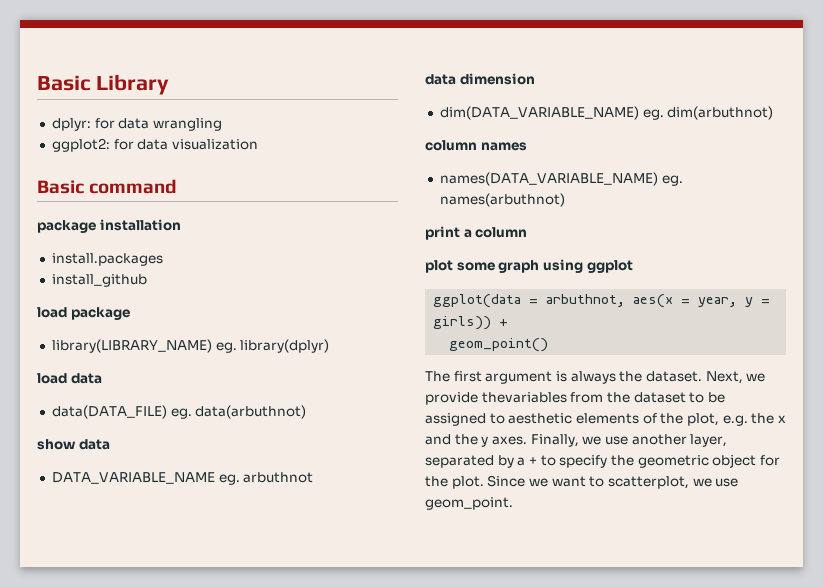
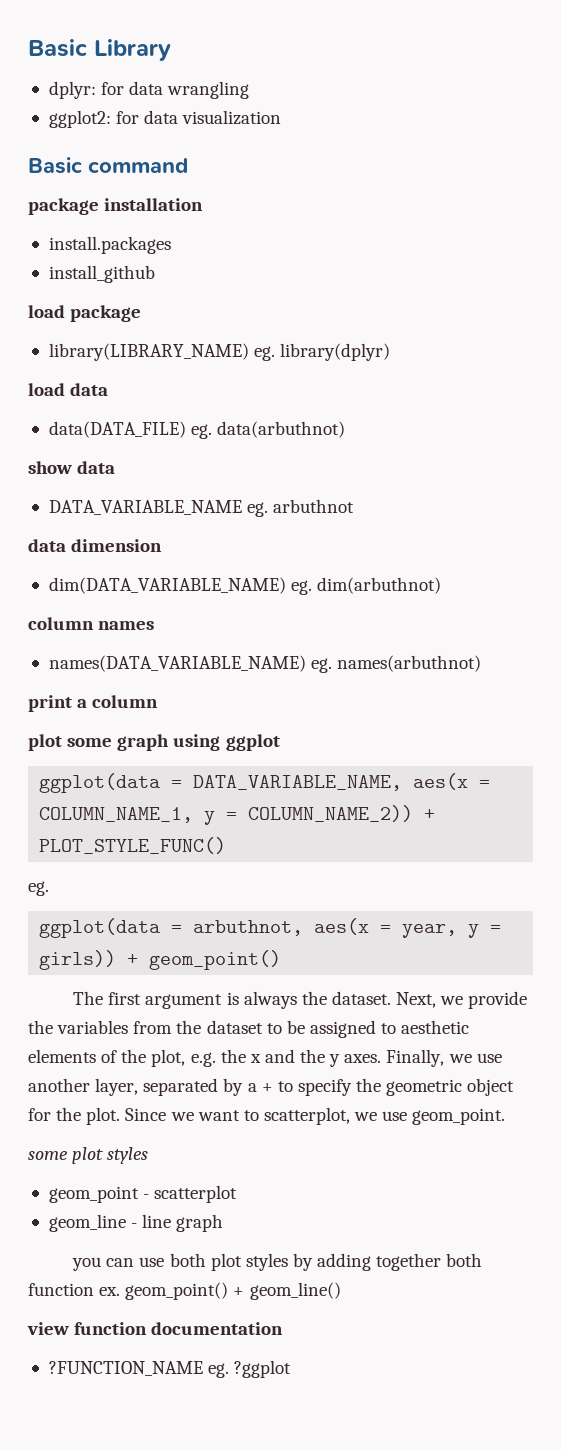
+ ggplot(data = DATA_VARIABLE_NAME, aes(x = COLUMN_NAME_1, y = COLUMN_NAME_2)) + PLOT_STYLE_FUNC()
+ eg.
- ggplot(data = arbuthnot, aes(x = year, y = girls)) +
- geom_point()
+ ggplot(data = arbuthnot, aes(x = year, y = girls)) + geom_point()
- Next, we provide thevariables from the dataset to be assigned to aesthetic elements of the plot, e.g. the x and the y axes.
+ Next, we provide the variables from the dataset to be assigned to aesthetic elements of the plot, e.g. the x and the y axes.
+ some plot styles
+ geom_point - scatterplot
+ geom_line - line graph
+ you can use both plot styles by adding together both function ex. geom_point() + geom_line()
+ view function documentation
+ ?FUNCTION_NAME eg. ?ggplot

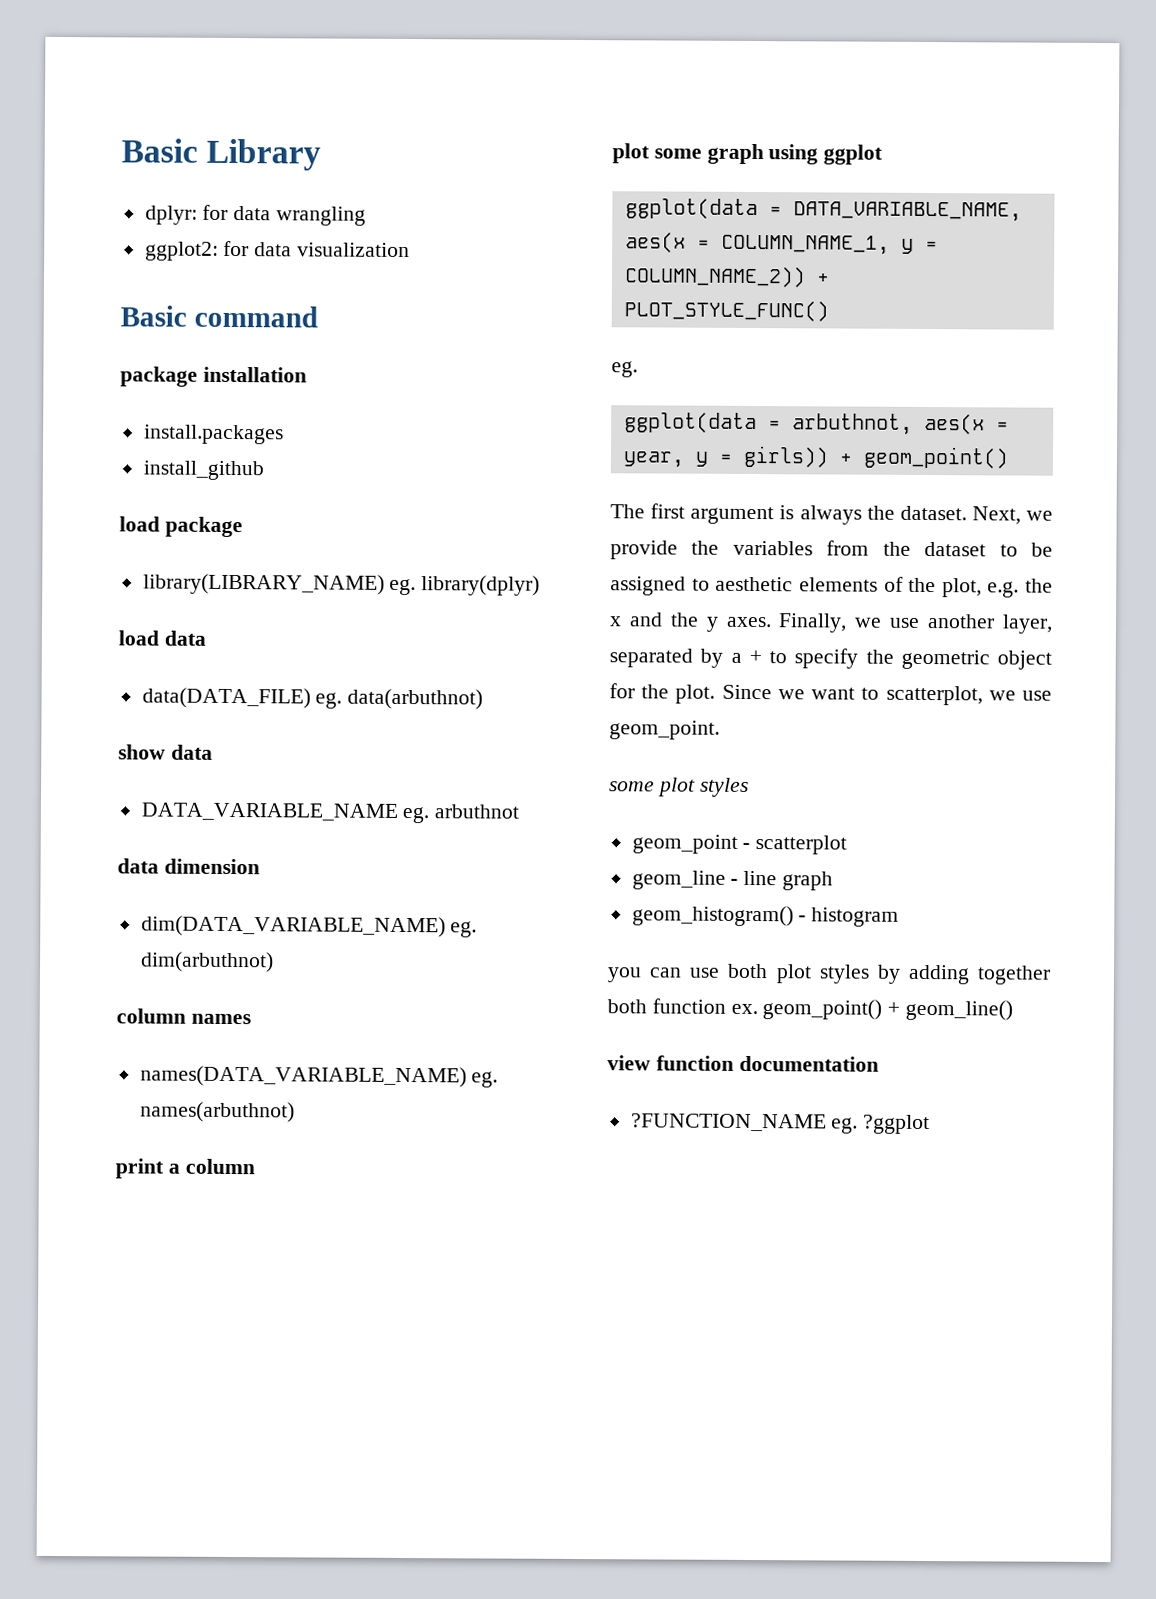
+ geom_histogram() - histogram

